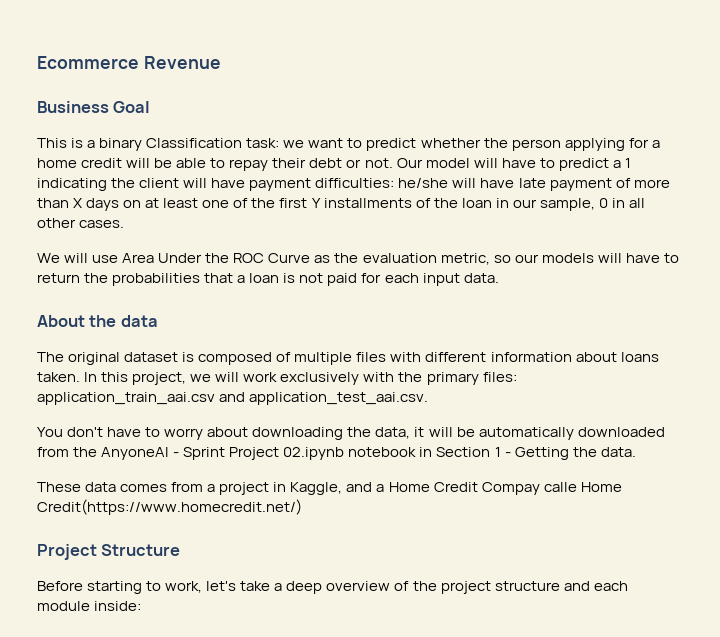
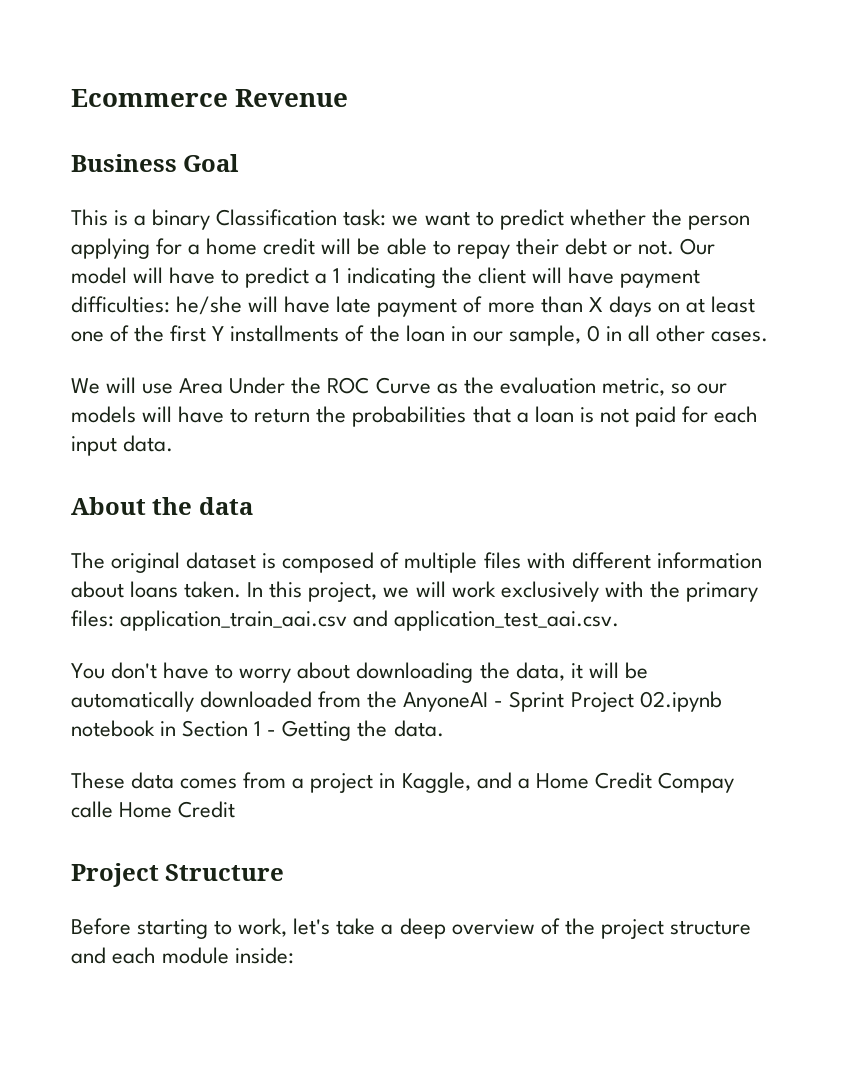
- These data comes from a project in Kaggle, and a Home Credit Compay calle Home Credit(https://www.homecredit.net/)
+ These data comes from a project in Kaggle, and a Home Credit Compay calle Home Credit

